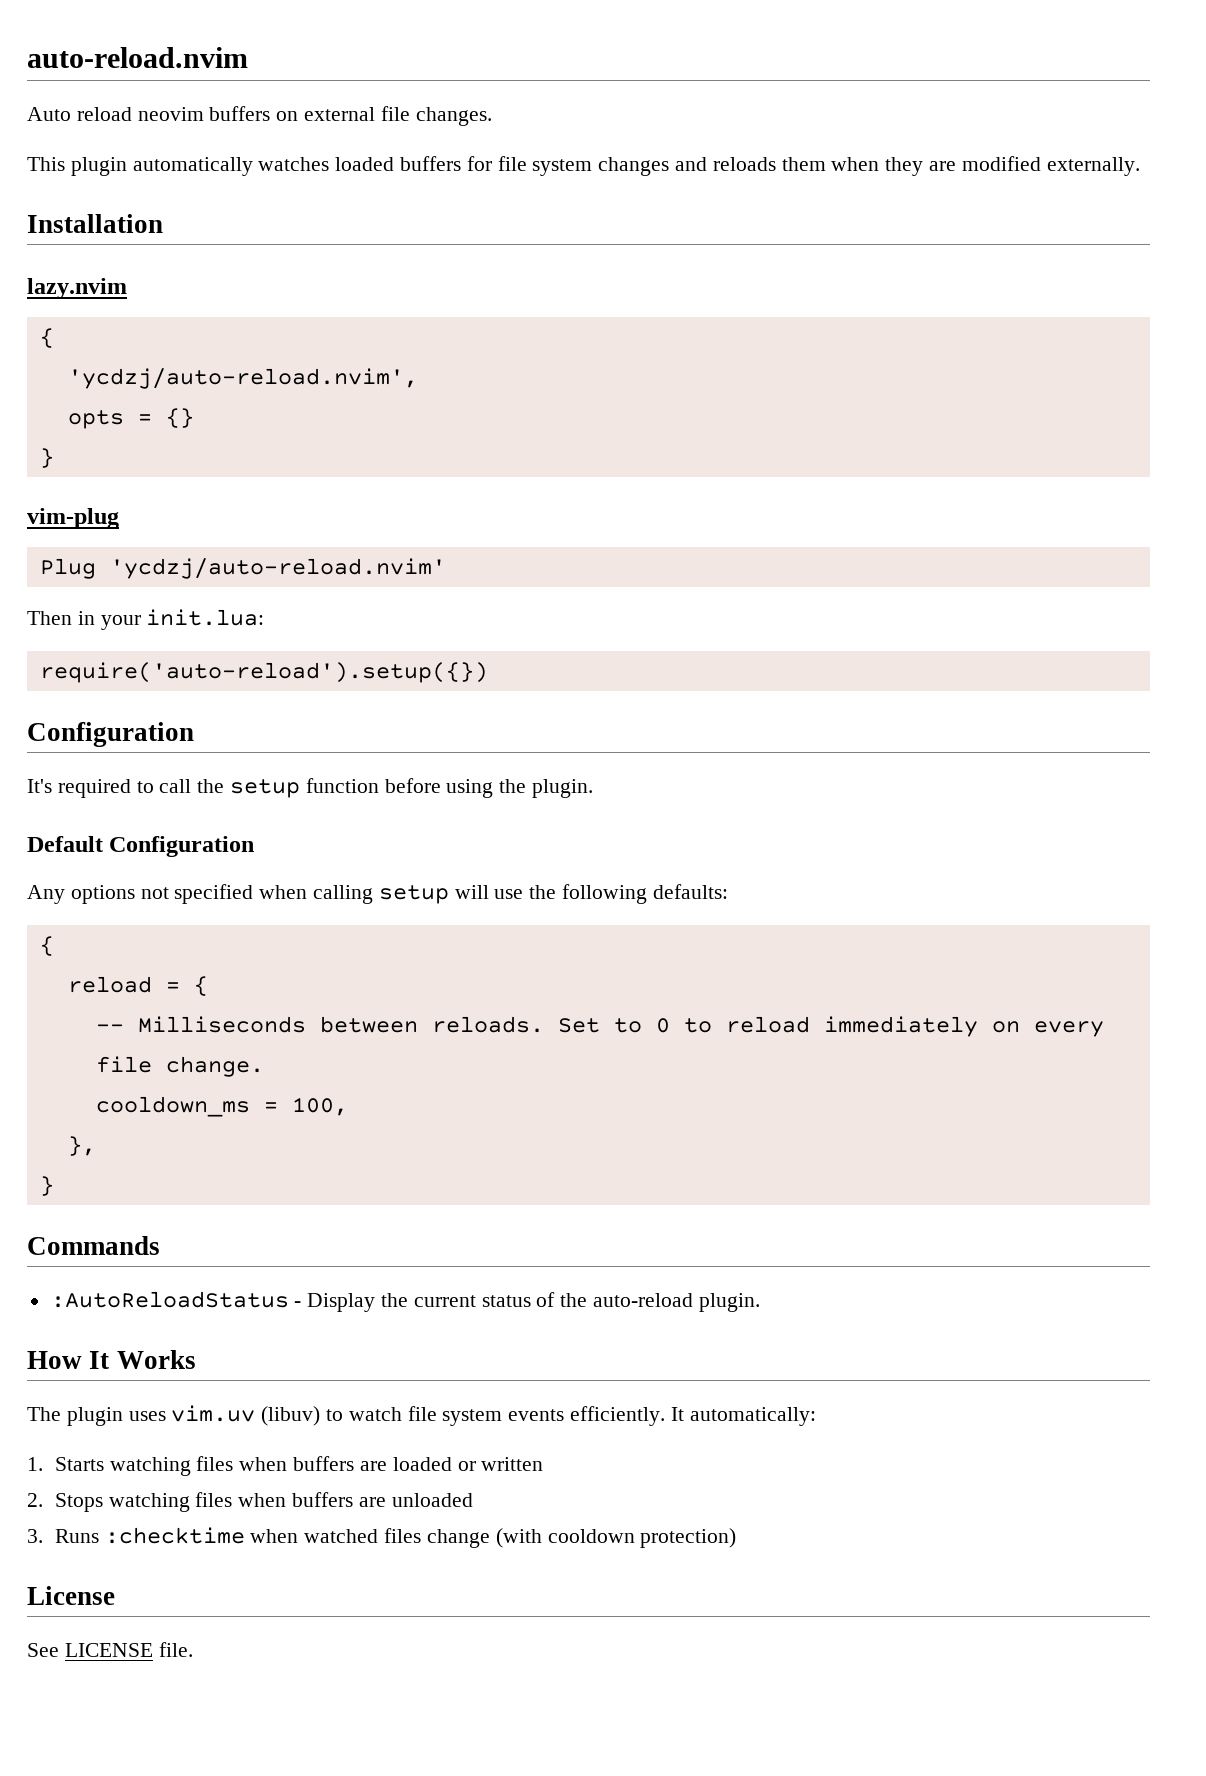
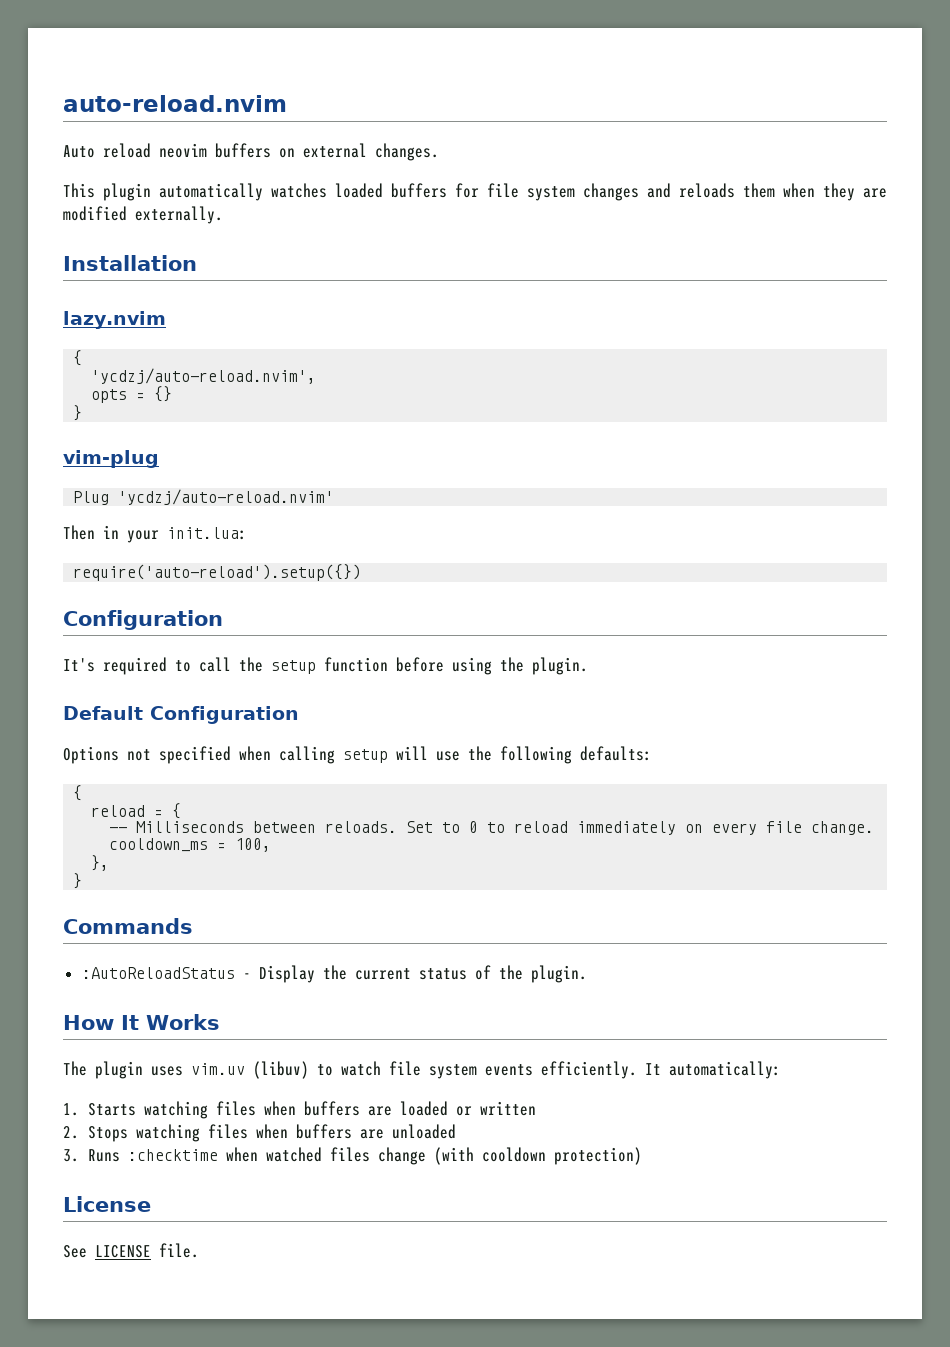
- Auto reload neovim buffers on external file changes.
+ Auto reload neovim buffers on external changes.
- Any options not specified when calling setup will use the following defaults:
+ Options not specified when calling setup will use the following defaults:
- :AutoReloadStatus - Display the current status of the auto-reload plugin.
+ :AutoReloadStatus - Display the current status of the plugin.

